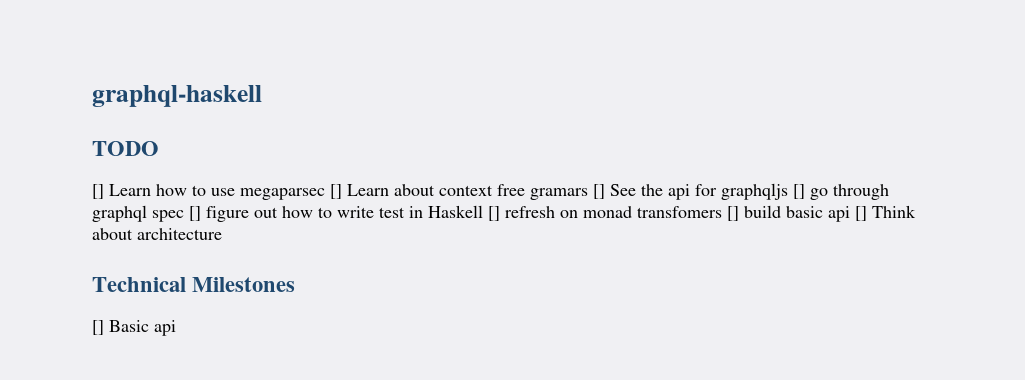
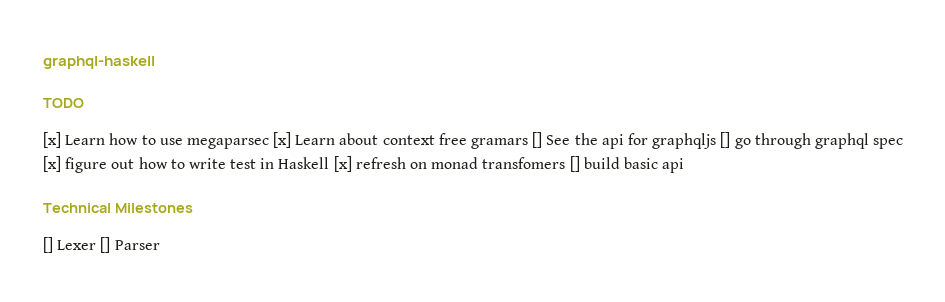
- [] Learn how to use megaparsec [] Learn about context free gramars [] See the api for graphqljs [] go through graphql spec [] figure out how to write test in Haskell [] refresh on monad transfomers [] build basic api [] Think about architecture
+ [x] Learn how to use megaparsec [x] Learn about context free gramars [] See the api for graphqljs [] go through graphql spec [x] figure out how to write test in Haskell [x] refresh on monad transfomers [] build basic api
- [] Basic api
+ [] Lexer [] Parser

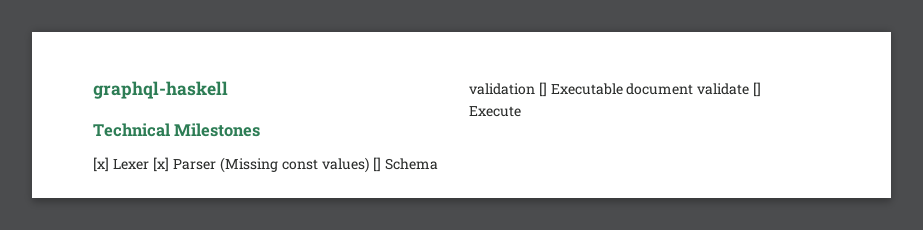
- TODO
- [x] Learn how to use megaparsec [x] Learn about context free gramars [] See the api for graphqljs [] go through graphql spec [x] figure out how to write test in Haskell [x] refresh on monad transfomers [] build basic api
  Technical Milestones
- [] Lexer [] Parser
+ [x] Lexer [x] Parser (Missing const values) [] Schema validation [] Executable document validate [] Execute

